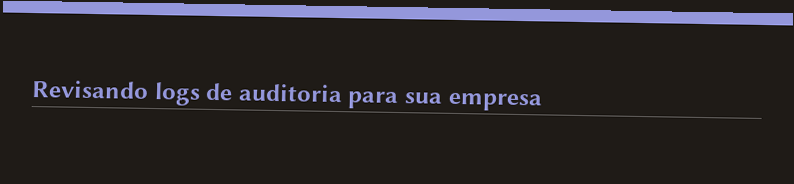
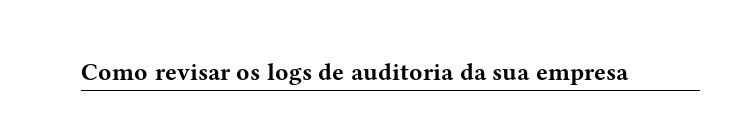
- Revisando logs de auditoria para sua empresa
+ Como revisar os logs de auditoria da sua empresa

